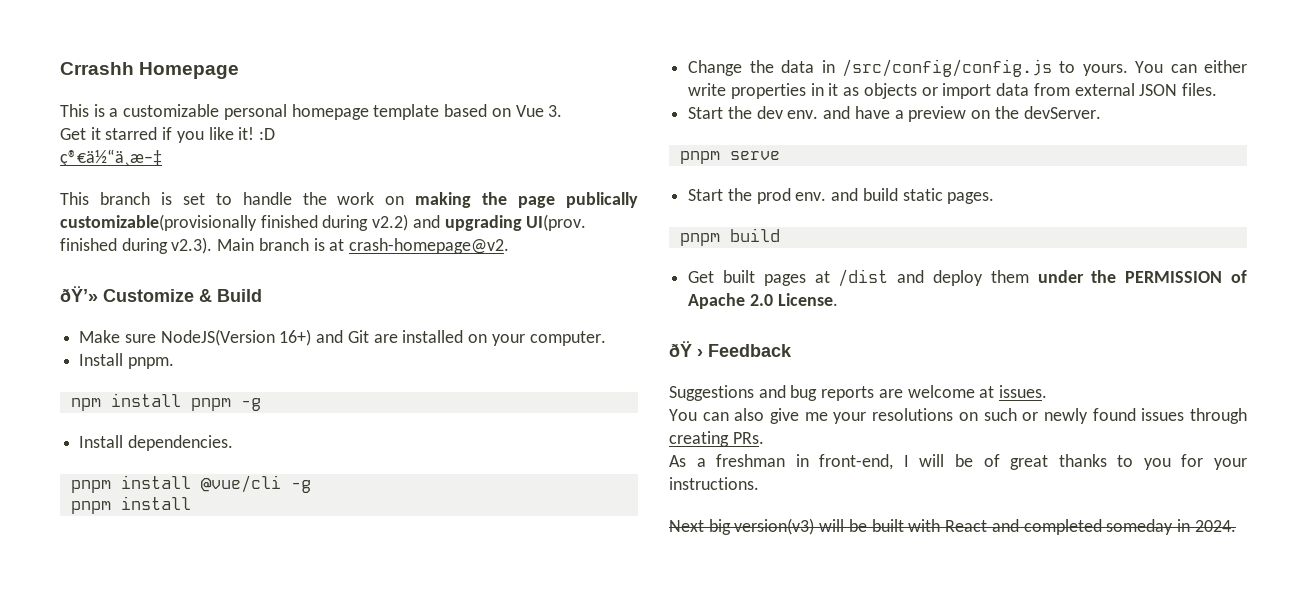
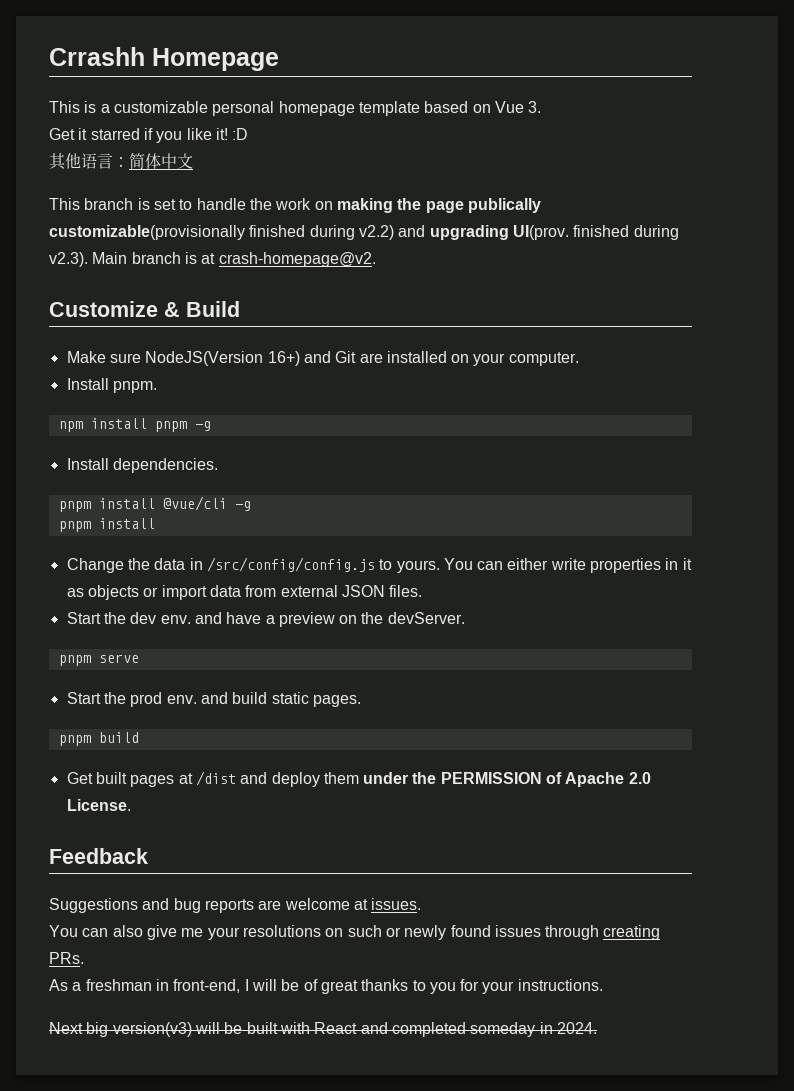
- ç®€ä½“ä¸æ–‡
+ 其他语言：简体中文
- ðŸ’» Customize & Build
+ Customize & Build
- ðŸ › Feedback
+ Feedback

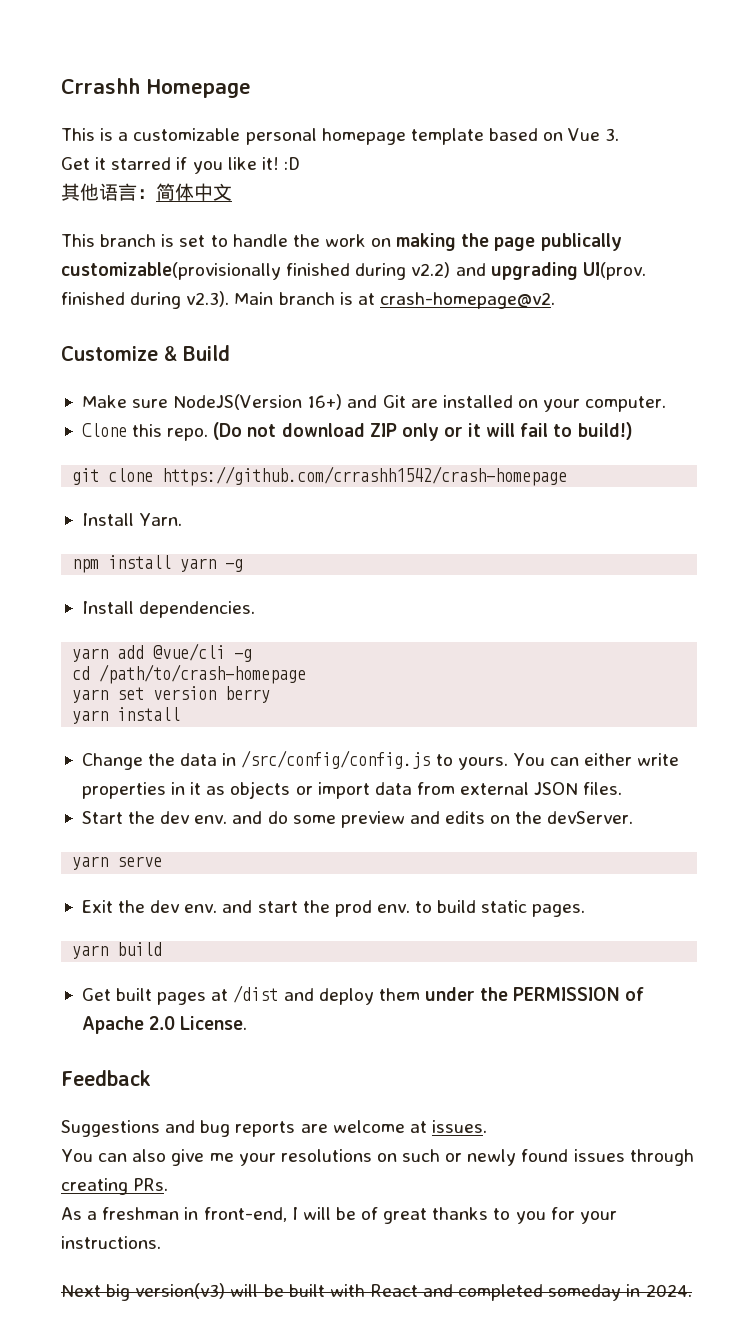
- Install pnpm.
+ Clone this repo. (Do not download ZIP only or it will fail to build!)
+ git clone https://github.com/crrashh1542/crash-homepage
+ Install Yarn.
- npm install pnpm -g
+ npm install yarn -g
- pnpm install @vue/cli -g
- pnpm install
+ yarn add @vue/cli -g
+ cd /path/to/crash-homepage
+ yarn set version berry
+ yarn install
- Start the dev env. and have a preview on the devServer.
+ Start the dev env. and do some preview and edits on the devServer.
- pnpm serve
+ yarn serve
- Start the prod env. and build static pages.
+ Exit the dev env. and start the prod env. to build static pages.
- pnpm build
+ yarn build

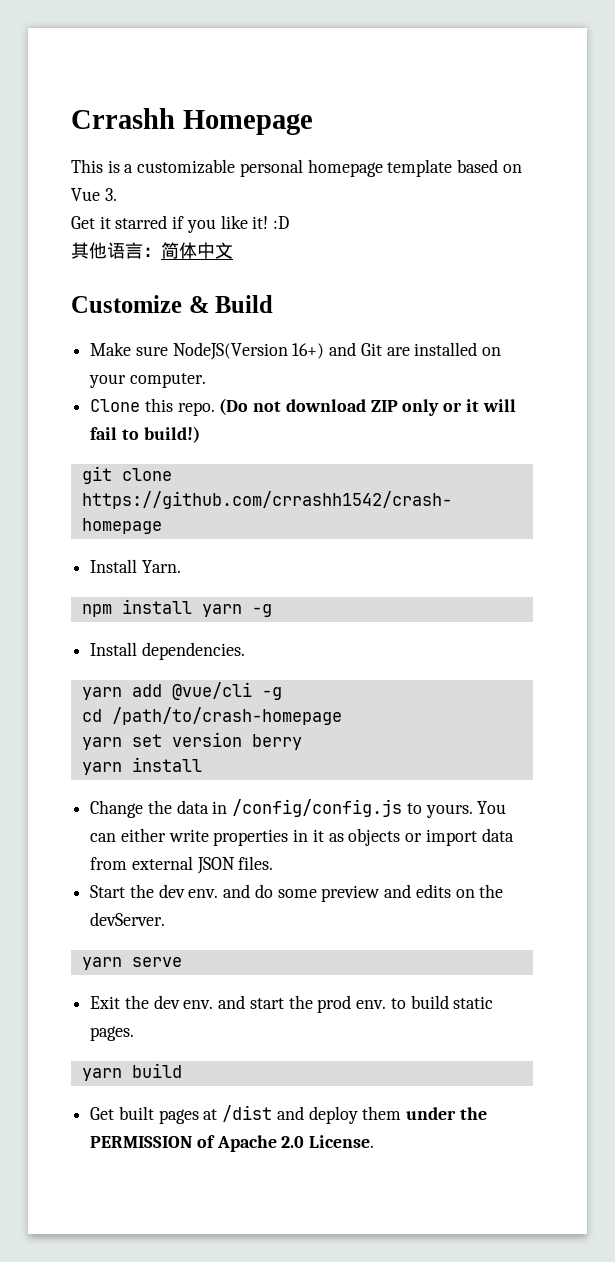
- This branch is set to handle the work on making the page publically customizable(provisionally finished during v2.2) and upgrading UI(prov. finished during v2.3). Main branch is at crash-homepage@v2.
- Change the data in /src/config/config.js to yours.
+ Change the data in /config/config.js to yours.
- Feedback
- Suggestions and bug reports are welcome at issues.
- You can also give me your resolutions on such or newly found issues through creating PRs.
- As a freshman in front-end, I will be of great thanks to you for your instructions.
- Next big version(v3) will be built with React and completed someday in 2024.

